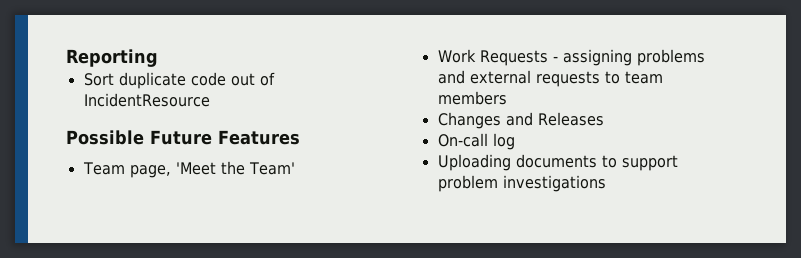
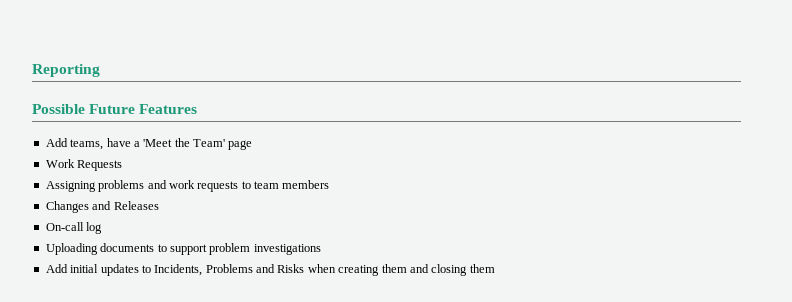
- Sort duplicate code out of IncidentResource
- Team page, 'Meet the Team'
+ Add teams, have a 'Meet the Team' page
- Work Requests - assigning problems and external requests to team members
+ Work Requests
+ Assigning problems and work requests to team members
+ Add initial updates to Incidents, Problems and Risks when creating them and closing them

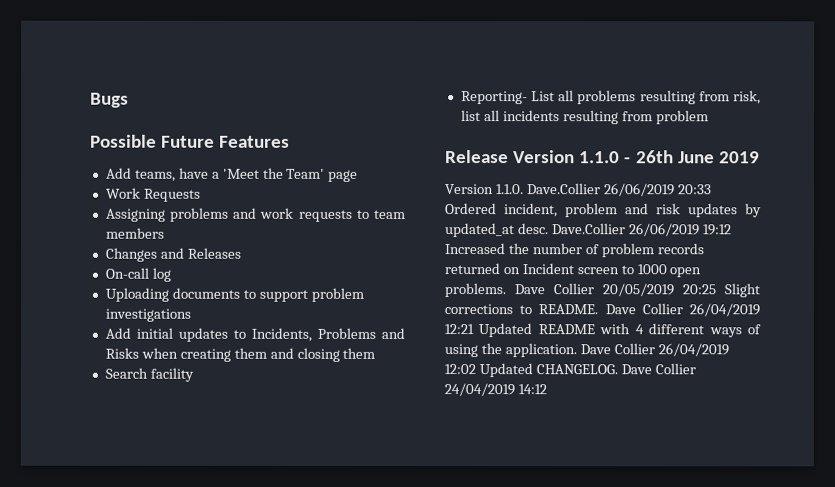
- Reporting
+ Bugs
+ Search facility
+ Reporting- List all problems resulting from risk, list all incidents resulting from problem
+ Release Version 1.1.0 - 26th June 2019
+ Version 1.1.0. Dave.Collier 26/06/2019 20:33 Ordered incident, problem and risk updates by updated_at desc. Dave.Collier 26/06/2019 19:12 Increased the number of problem records returned on Incident screen to 1000 open problems. Dave Collier 20/05/2019 20:25 Slight corrections to README. Dave Collier 26/04/2019 12:21 Updated README with 4 different ways of using the application. Dave Collier 26/04/2019 12:02 Updated CHANGELOG. Dave Collier 24/04/2019 14:12

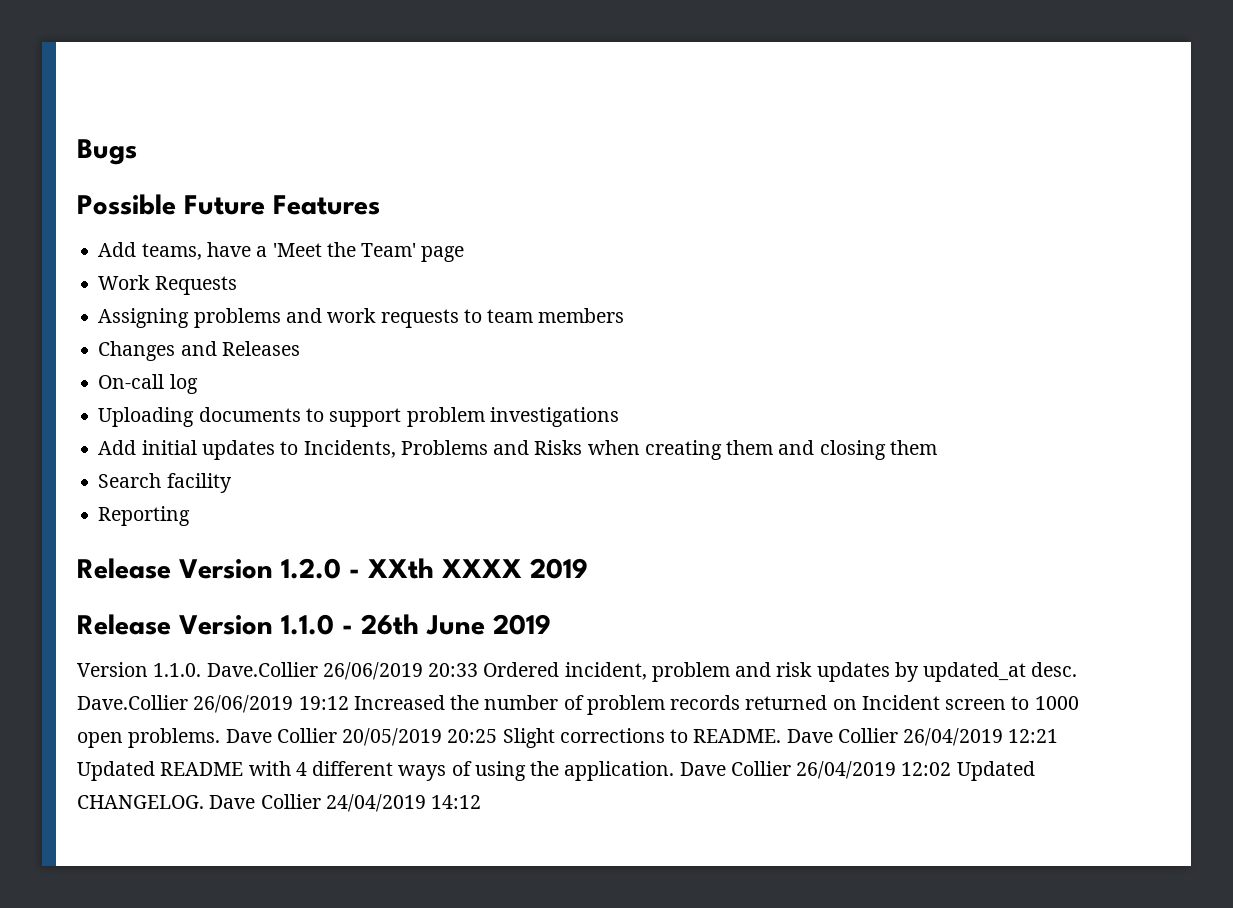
- Reporting- List all problems resulting from risk, list all incidents resulting from problem
+ Reporting
+ Release Version 1.2.0 - XXth XXXX 2019

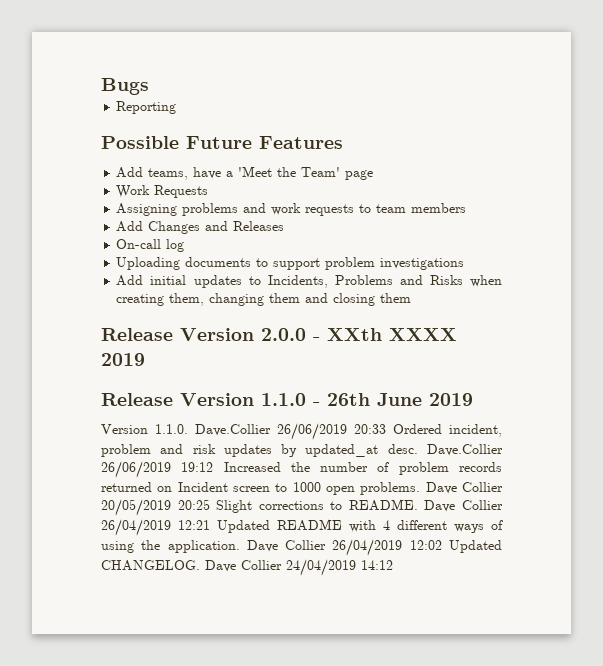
+ Reporting
- Changes and Releases
+ Add Changes and Releases
- Add initial updates to Incidents, Problems and Risks when creating them and closing them
+ Add initial updates to Incidents, Problems and Risks when creating them, changing them and closing them
- Search facility
- Reporting
- Release Version 1.2.0 - XXth XXXX 2019
+ Release Version 2.0.0 - XXth XXXX 2019

